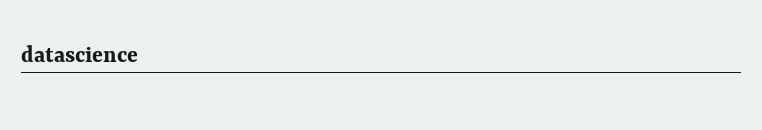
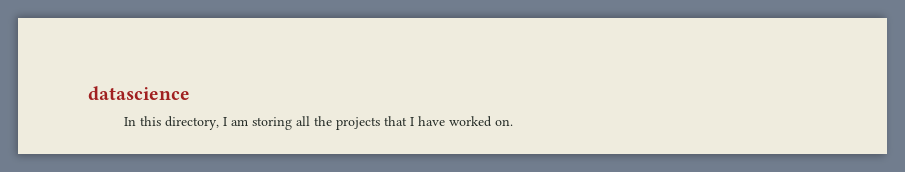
+ In this directory, I am storing all the projects that I have worked on.

